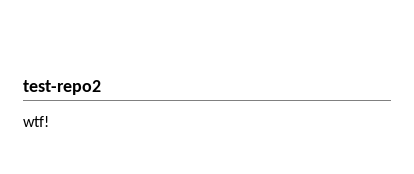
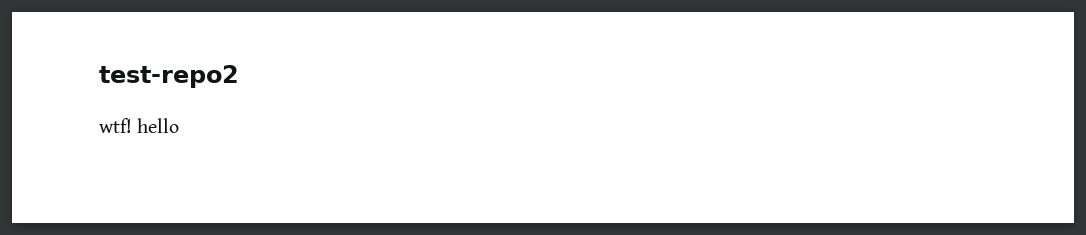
- wtf!
+ wtf! hello

